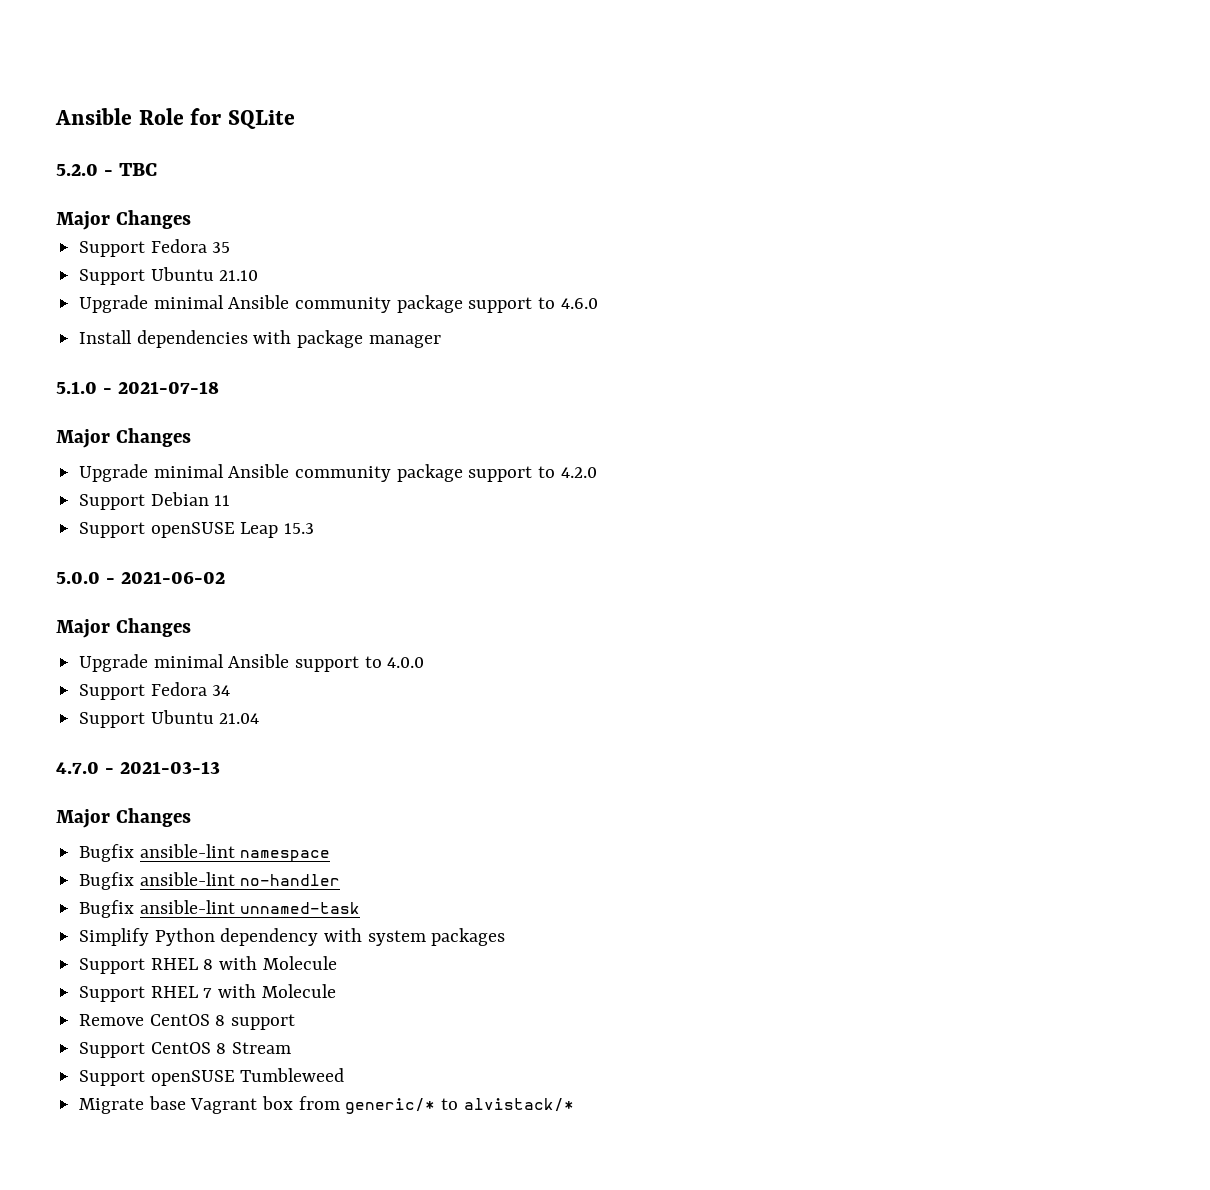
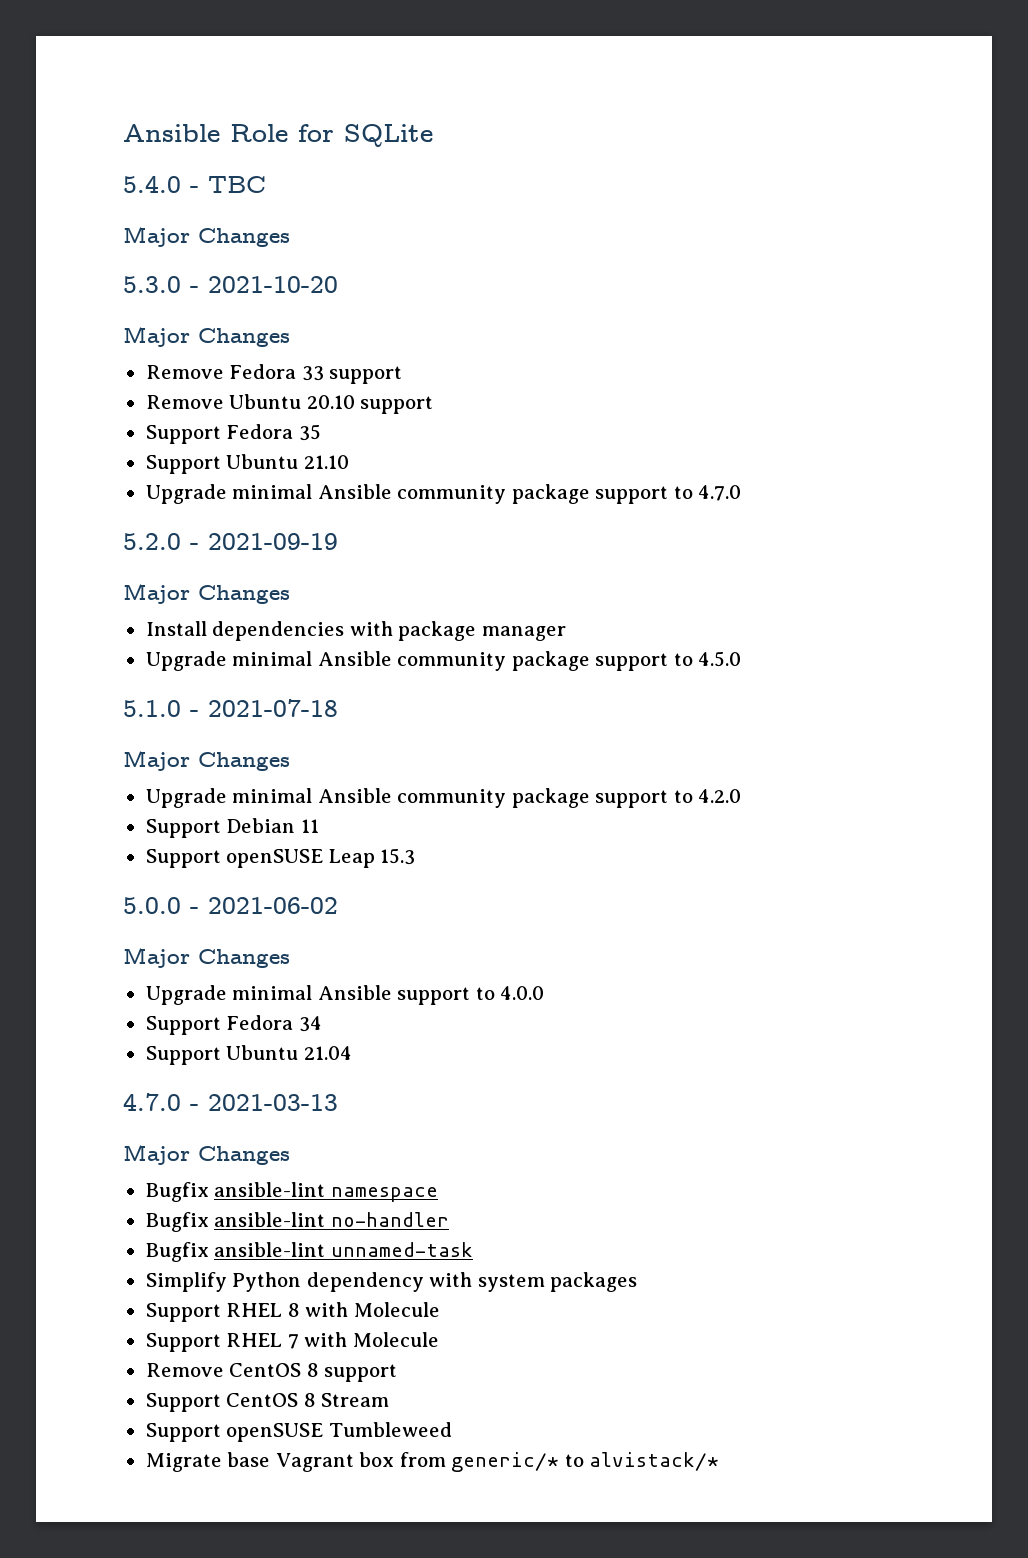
- 5.2.0 - TBC
+ 5.4.0 - TBC
+ 5.3.0 - 2021-10-20
+ Major Changes
+ Remove Fedora 33 support
+ Remove Ubuntu 20.10 support
- Upgrade minimal Ansible community package support to 4.6.0
+ Upgrade minimal Ansible community package support to 4.7.0
+ 5.2.0 - 2021-09-19
+ Major Changes
+ Upgrade minimal Ansible community package support to 4.5.0

